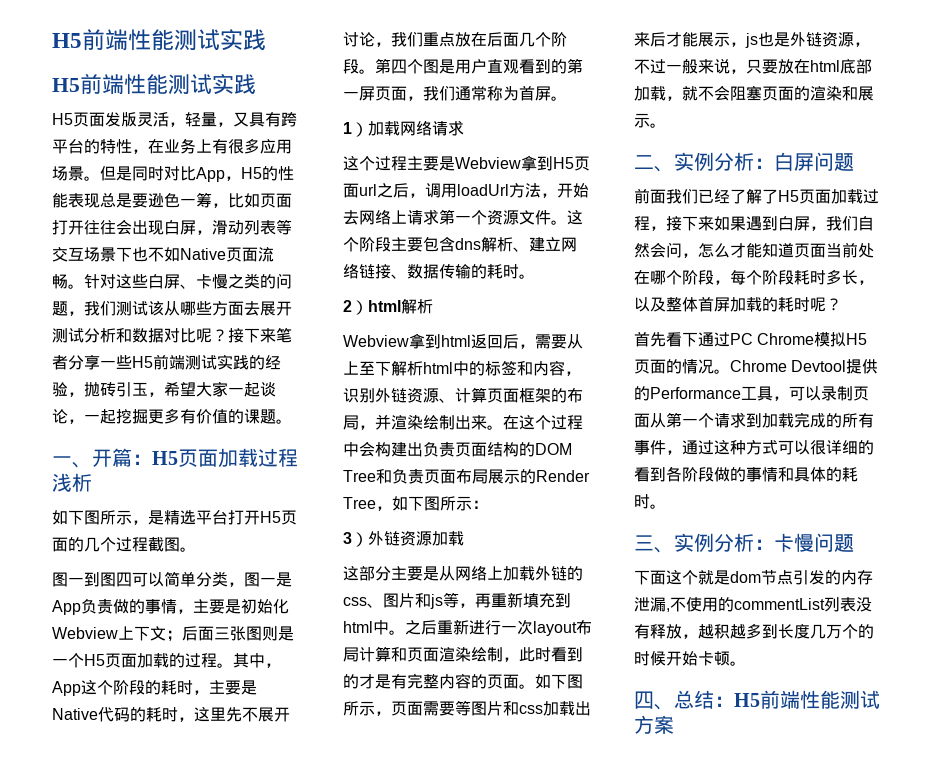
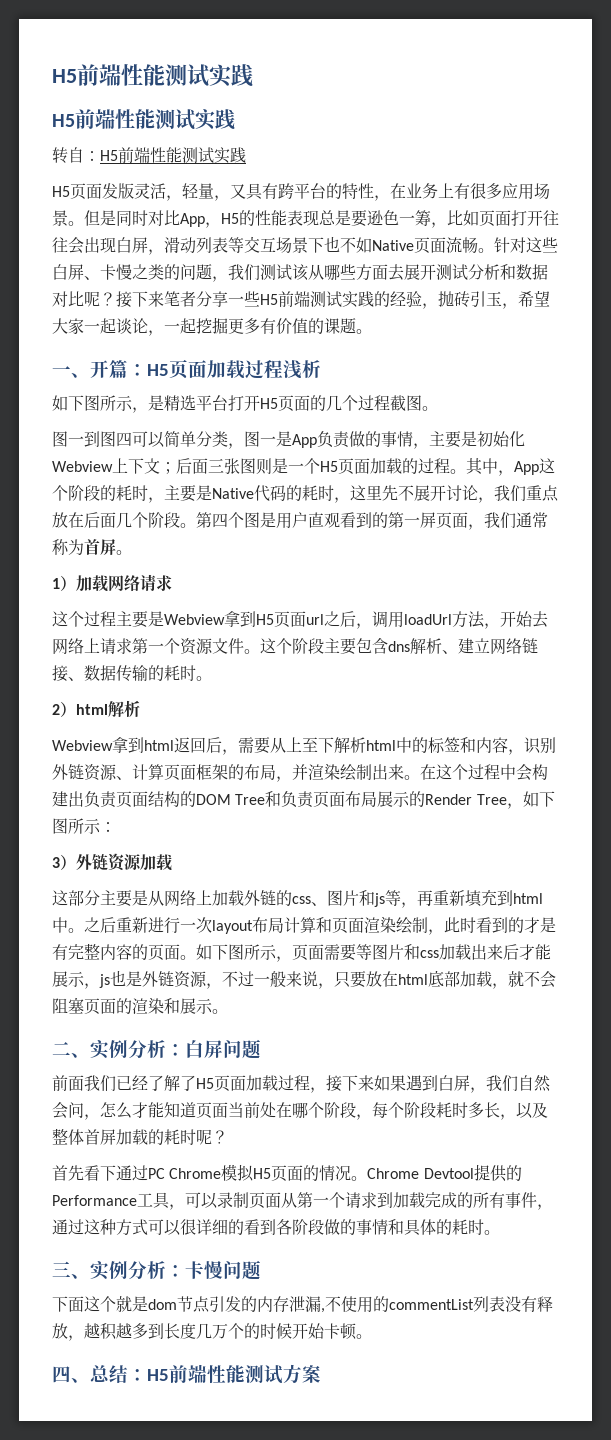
+ 转自：H5前端性能测试实践

